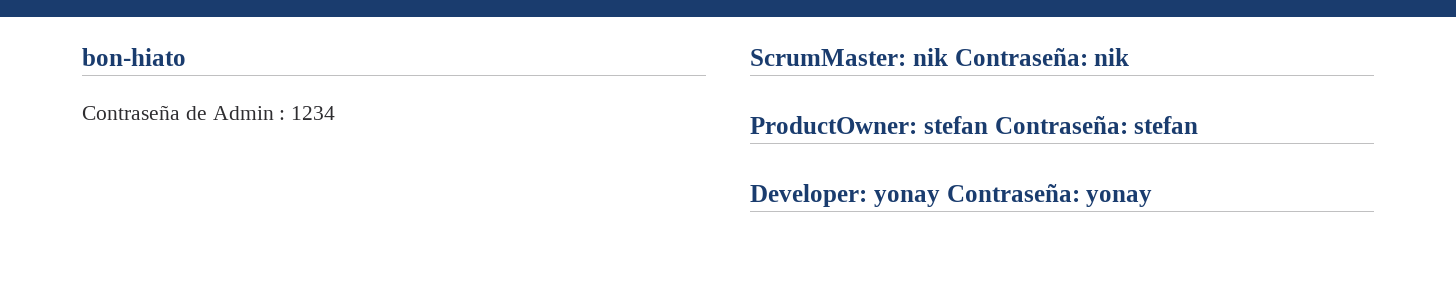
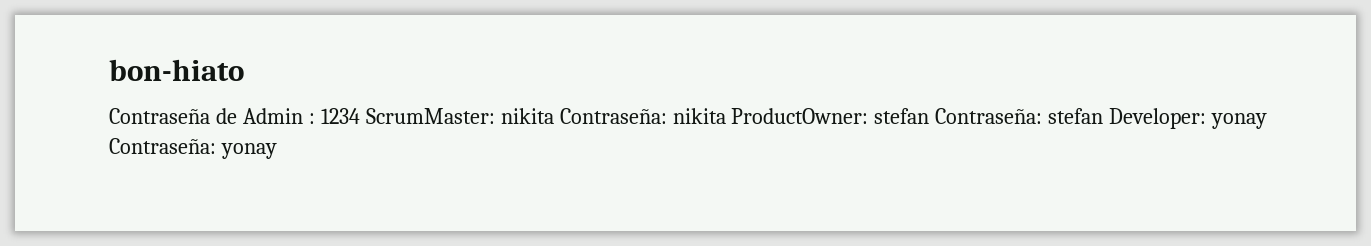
- Contraseña de Admin : 1234
- ScrumMaster: nik Contraseña: nik
- ProductOwner: stefan Contraseña: stefan
- Developer: yonay Contraseña: yonay
+ Contraseña de Admin : 1234 ScrumMaster: nikita Contraseña: nikita ProductOwner: stefan Contraseña: stefan Developer: yonay Contraseña: yonay

